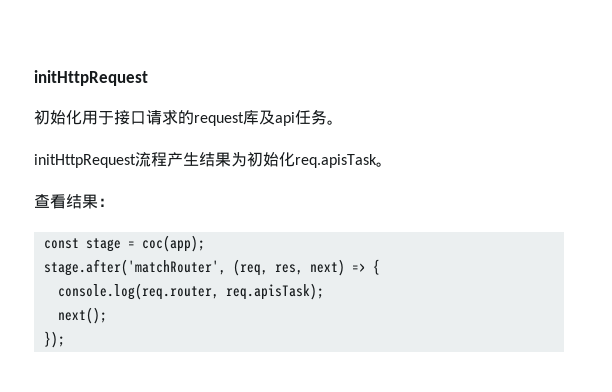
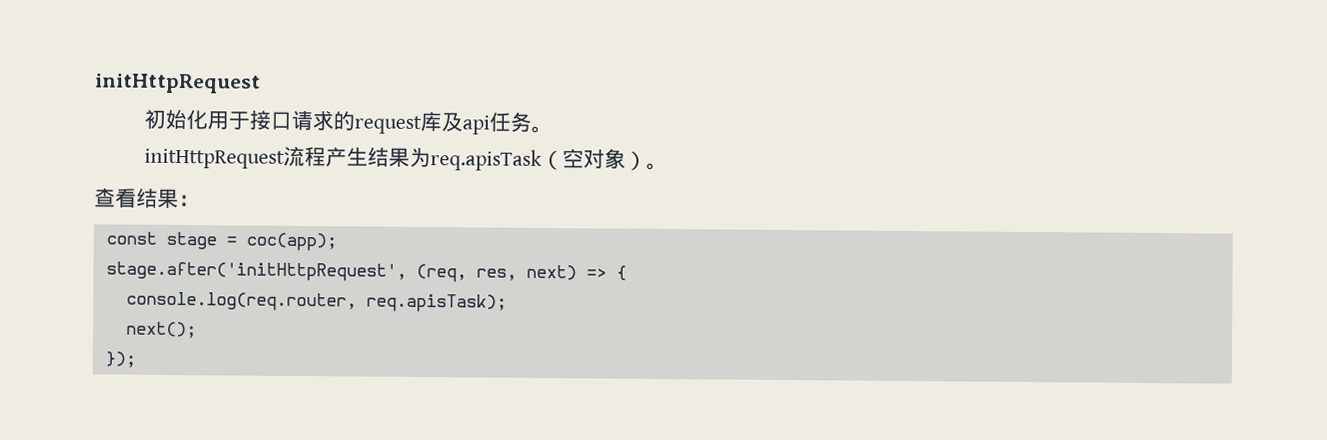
- initHttpRequest流程产生结果为初始化req.apisTask。
+ initHttpRequest流程产生结果为req.apisTask（空对象）。
- stage.after('matchRouter', (req, res, next) => {
+ stage.after('initHttpRequest', (req, res, next) => {

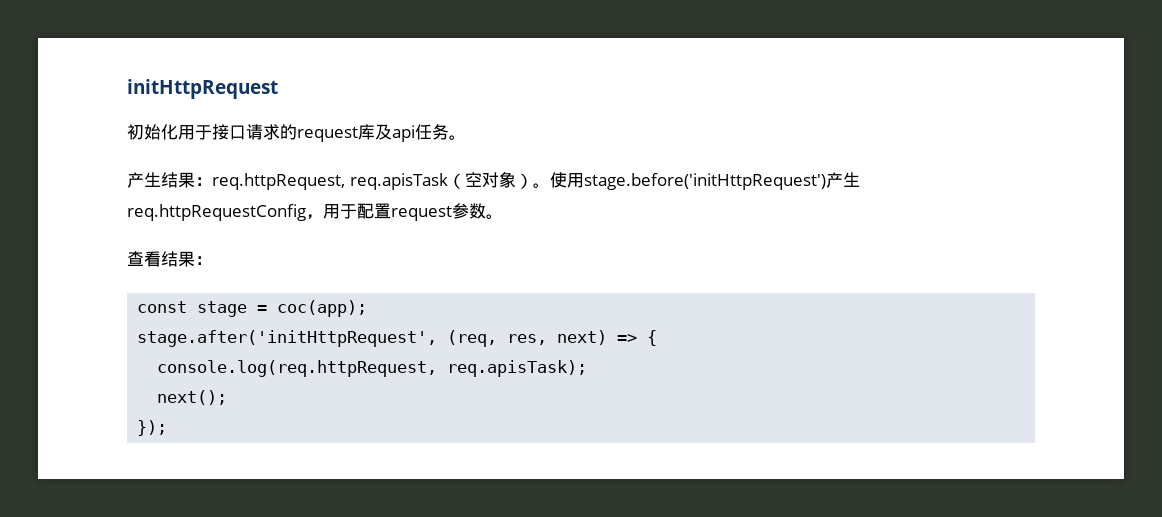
- initHttpRequest流程产生结果为req.apisTask（空对象）。
+ 产生结果：req.httpRequest, req.apisTask（空对象）。使用stage.before('initHttpRequest')产生req.httpRequestConfig，用于配置request参数。
- console.log(req.router, req.apisTask);
+ console.log(req.httpRequest, req.apisTask);

